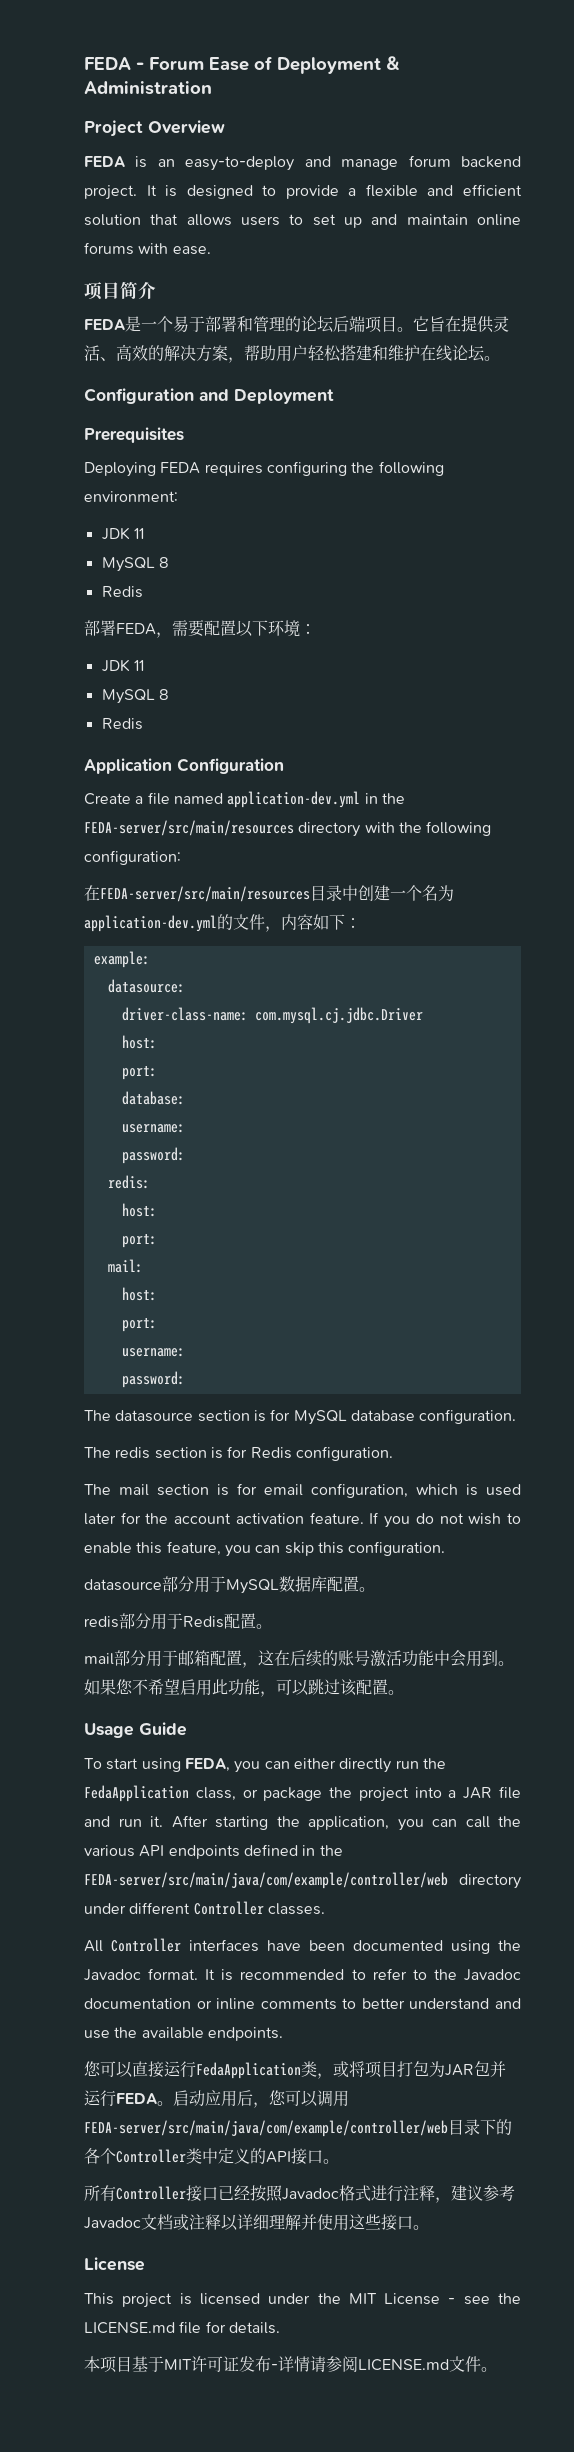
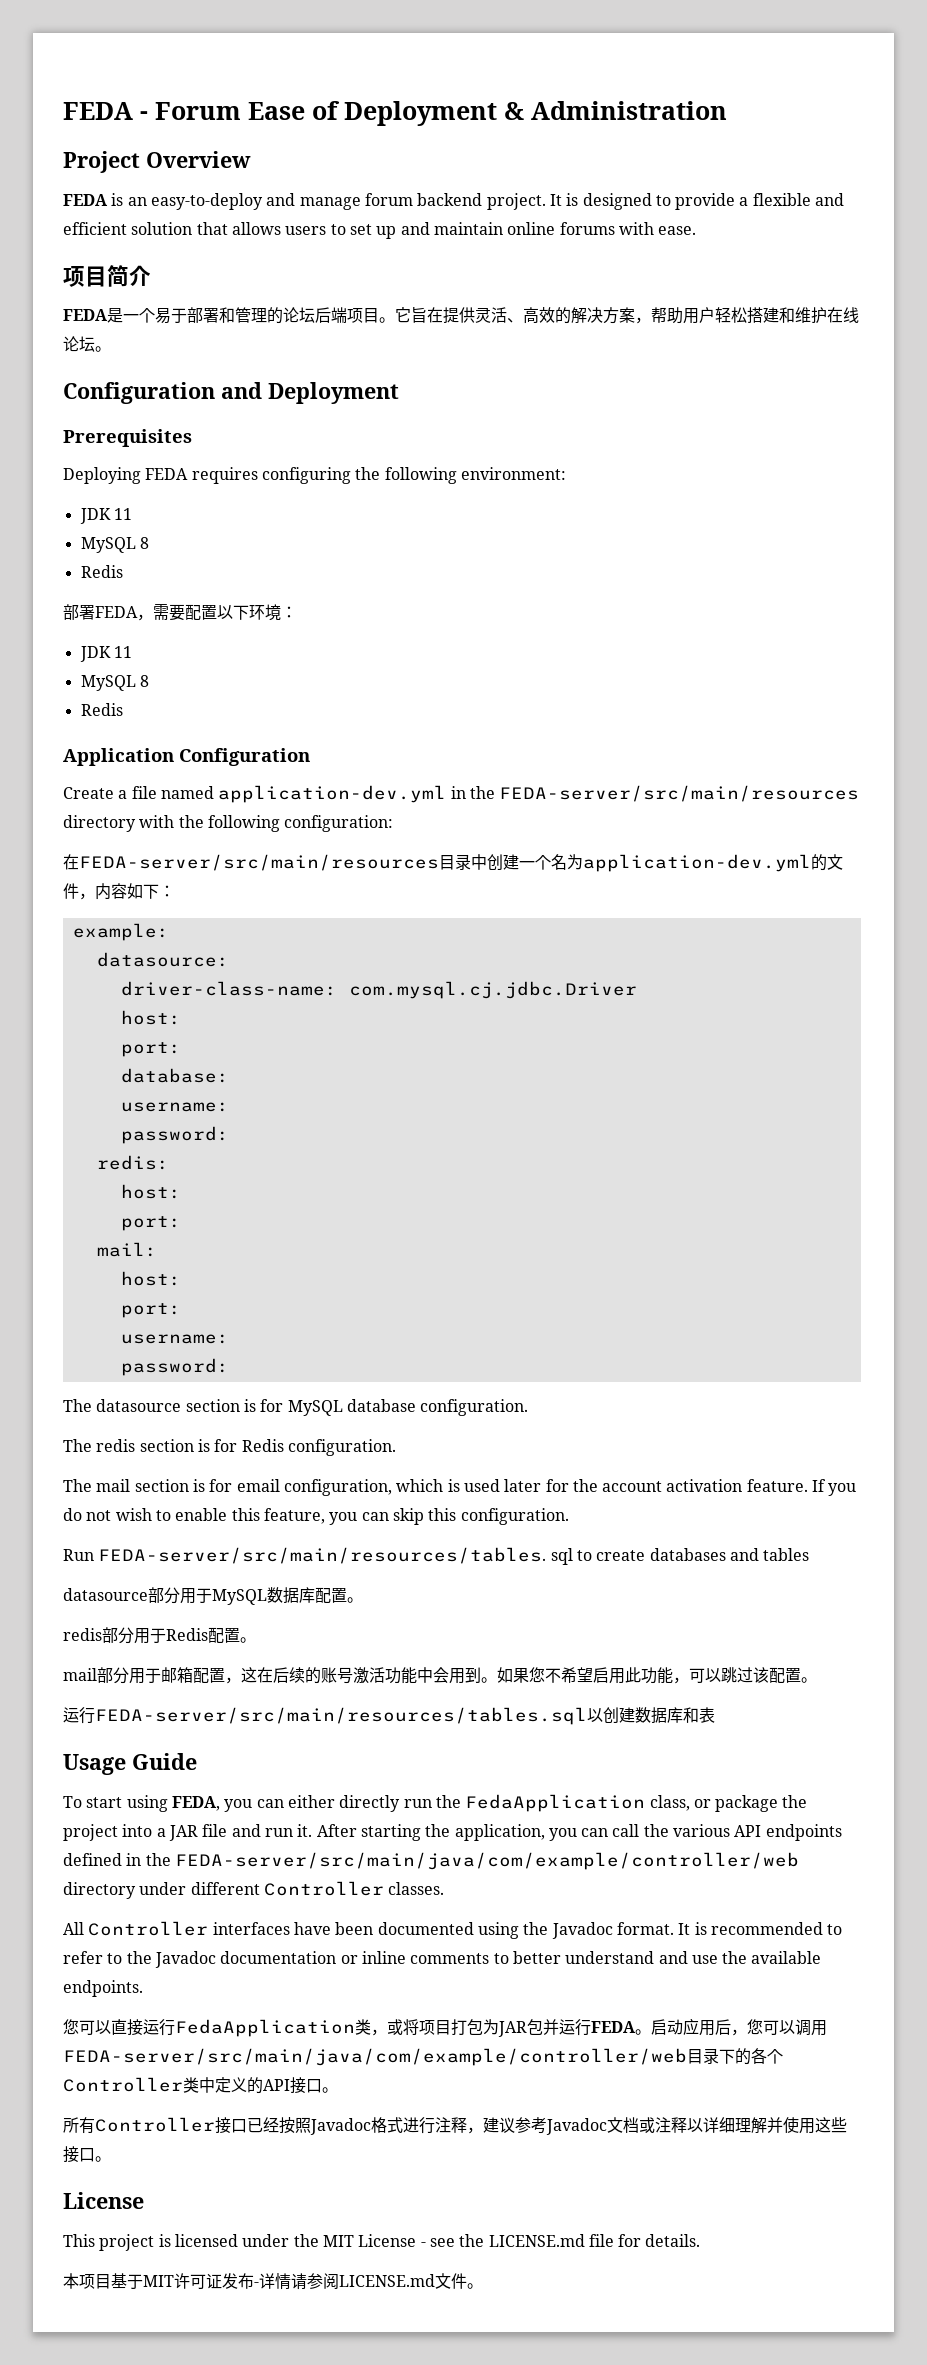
+ Run FEDA-server/src/main/resources/tables. sql to create databases and tables
+ 运行FEDA-server/src/main/resources/tables.sql以创建数据库和表

